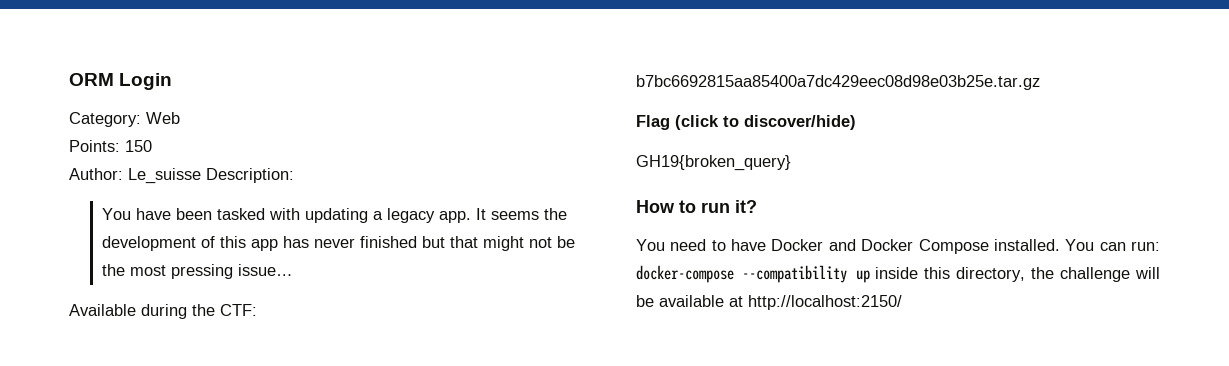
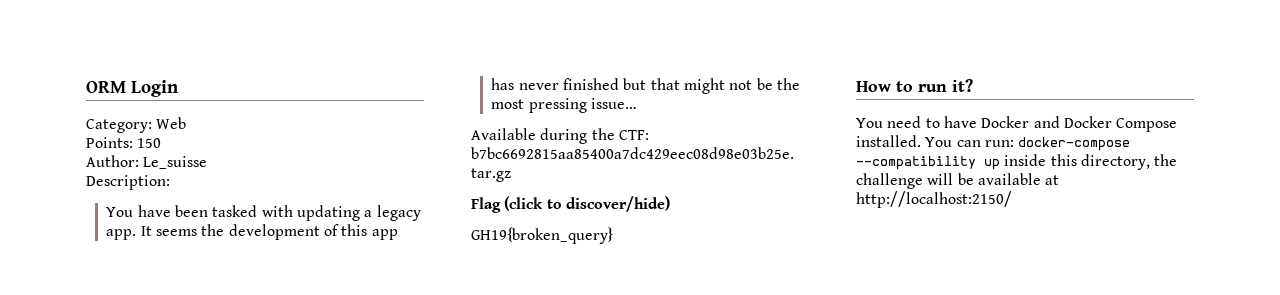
- Author: Le_suisse Description:
+ Author: Le_suisse
+ Description:

